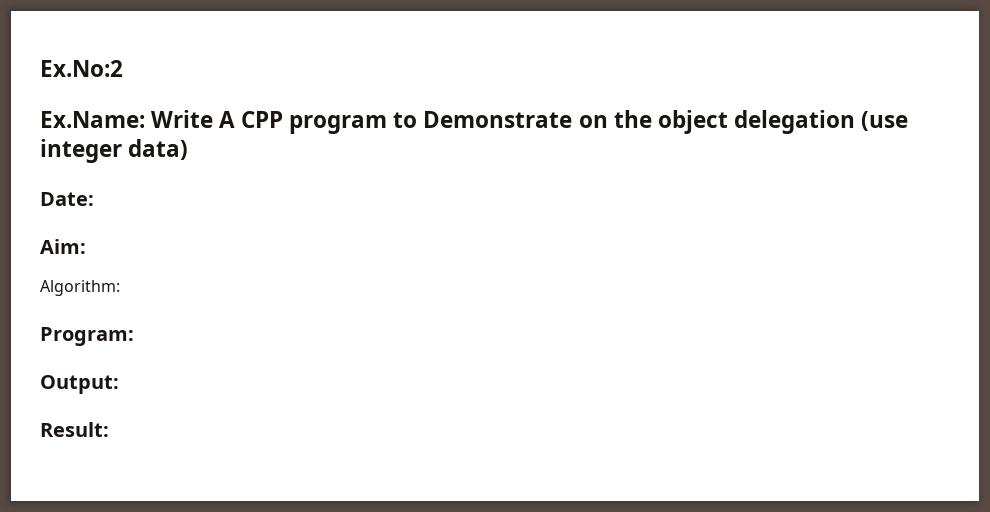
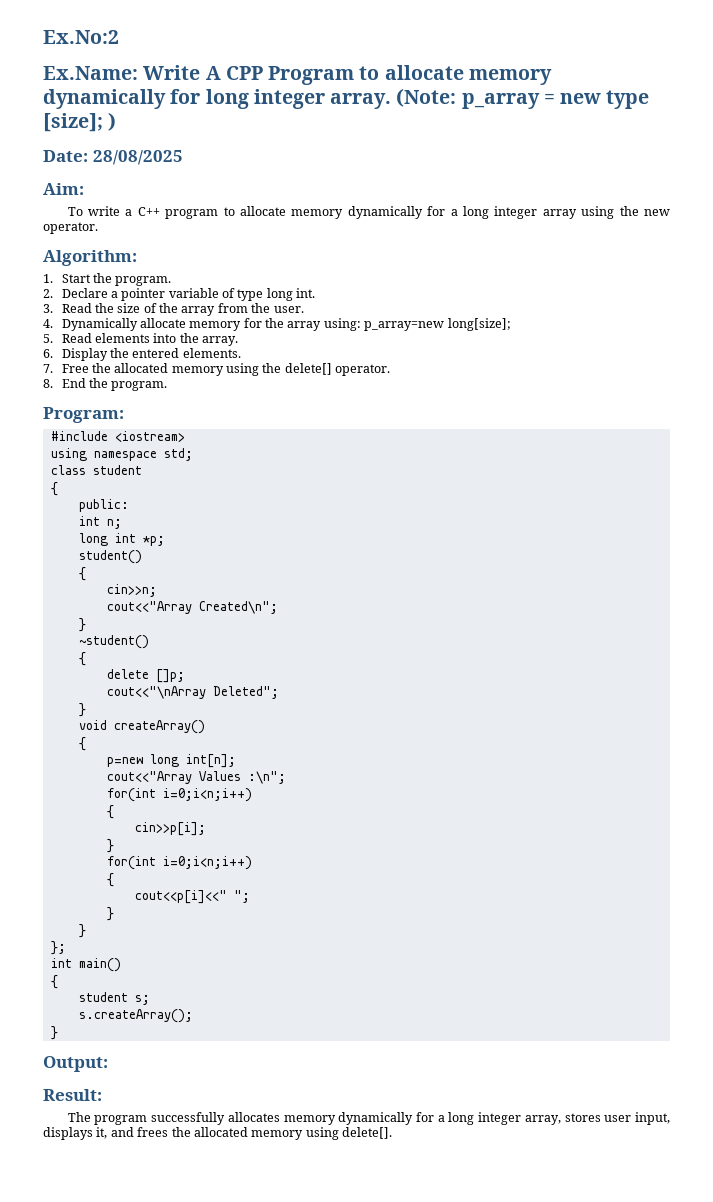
- Ex.Name: Write A CPP program to Demonstrate on the object delegation (use integer data)
+ Ex.Name: Write A CPP Program to allocate memory dynamically for long integer array. (Note: p_array = new type [size]; )
- Date:
+ Date: 28/08/2025
+ To write a C++ program to allocate memory dynamically for a long integer array using the new operator.
  Algorithm:
+ 1. Start the program.
+ 2. Declare a pointer variable of type long int.
+ 3. Read the size of the array from the user.
+ 4. Dynamically allocate memory for the array using: p_array=new long[size];
+ 5. Read elements into the array.
+ 6. Display the entered elements.
+ 7. Free the allocated memory using the delete[] operator.
+ 8. End the program.
  Program:
+ #include <iostream>
+ using namespace std;
+ class student
+ {
+ public:
+ int n;
+ long int *p;
+ student()
+ {
+ cin>>n;
+ cout<<"Array Created\n";
+ }
+ ~student()
+ {
+ delete []p;
+ cout<<"\nArray Deleted";
+ }
+ void createArray()
+ {
+ p=new long int[n];
+ cout<<"Array Values :\n";
+ for(int i=0;i<n;i++)
+ {
+ cin>>p[i];
+ }
+ for(int i=0;i<n;i++)
+ {
+ cout<<p[i]<<" ";
+ }
+ }
+ };
+ int main()
+ {
+ student s;
+ s.createArray();
+ }
  Output:
  Result:
+ The program successfully allocates memory dynamically for a long integer array, stores user input, displays it, and frees the allocated memory using delete[].

